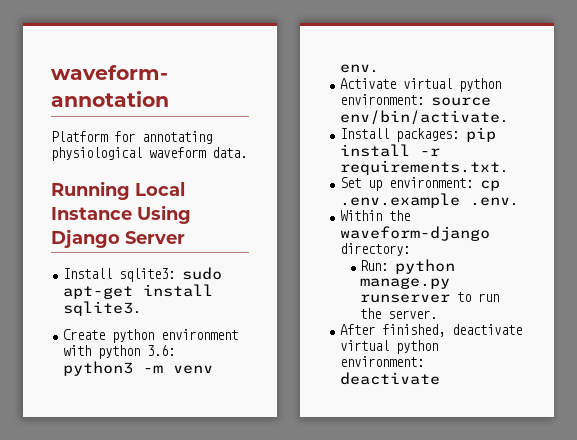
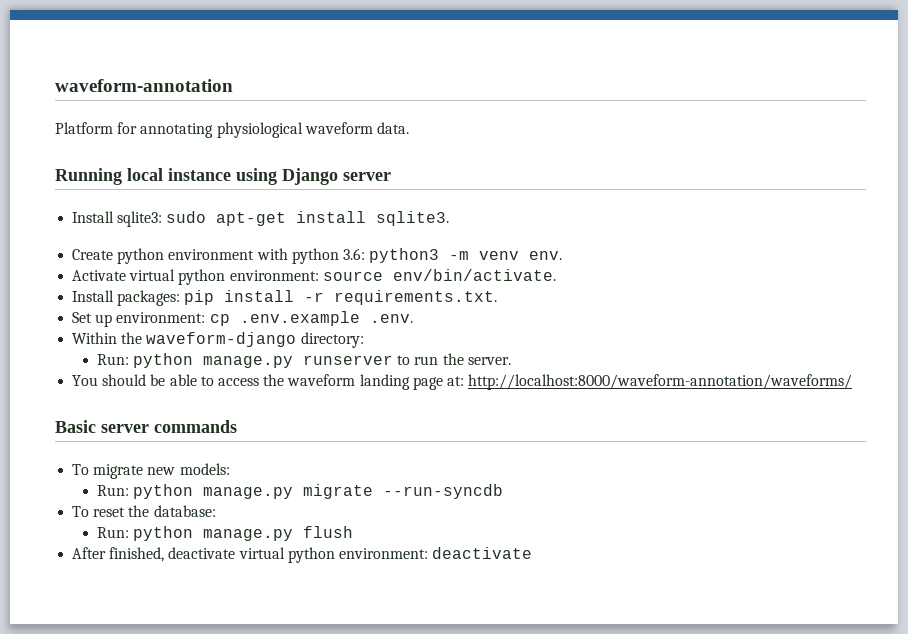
- Running Local Instance Using Django Server
+ Running local instance using Django server
+ You should be able to access the waveform landing page at: http://localhost:8000/waveform-annotation/waveforms/
+ Basic server commands
+ To migrate new models:
+ Run: python manage.py migrate --run-syncdb
+ To reset the database:
+ Run: python manage.py flush

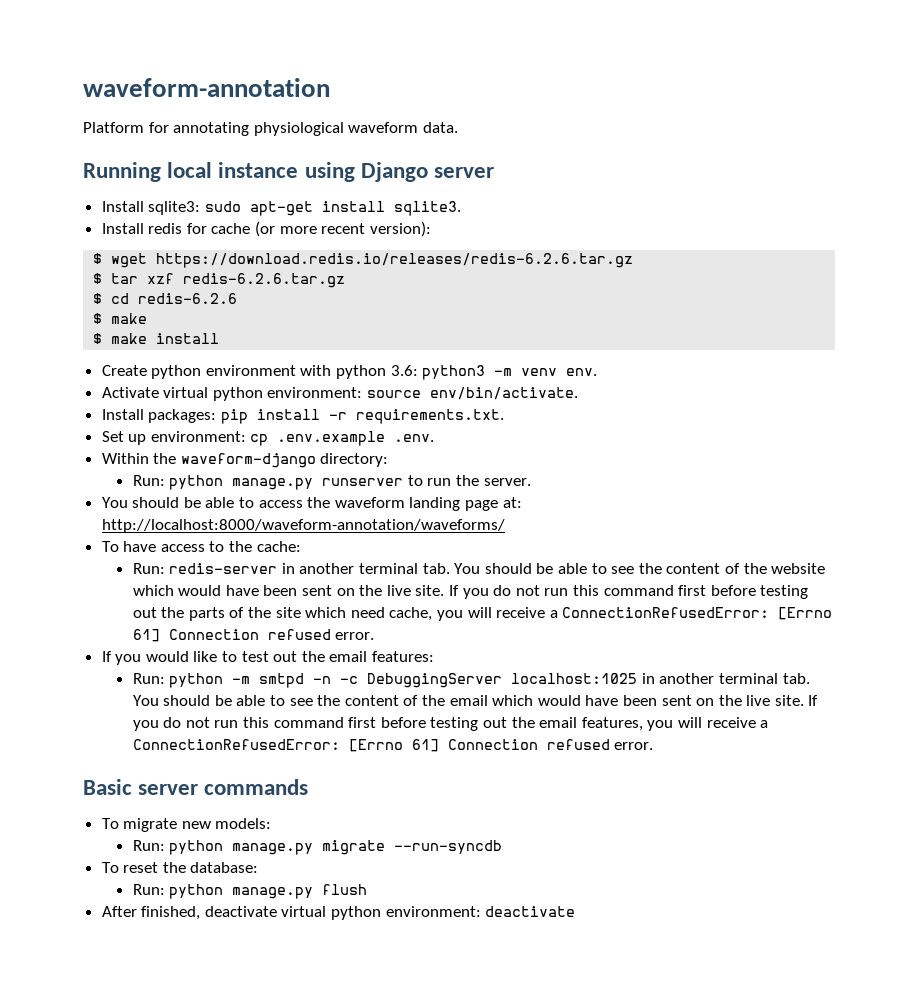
+ Install redis for cache (or more recent version):
+ $ wget https://download.redis.io/releases/redis-6.2.6.tar.gz
+ $ tar xzf redis-6.2.6.tar.gz
+ $ cd redis-6.2.6
+ $ make
+ $ make install
+ To have access to the cache:
+ Run: redis-server in another terminal tab. You should be able to see the content of the website which would have been sent on the live site. If you do not run this command first before testing out the parts of the site which need cache, you will receive a ConnectionRefusedError: [Errno 61] Connection refused error.
+ If you would like to test out the email features:
+ Run: python -m smtpd -n -c DebuggingServer localhost:1025 in another terminal tab. You should be able to see the content of the email which would have been sent on the live site. If you do not run this command first before testing out the email features, you will receive a ConnectionRefusedError: [Errno 61] Connection refused error.

